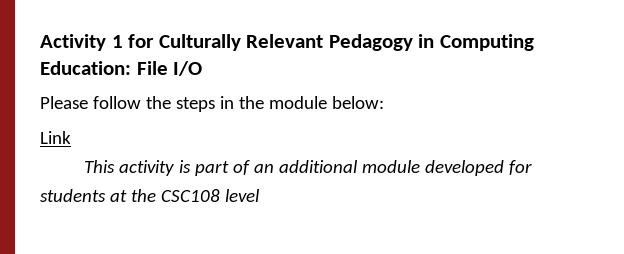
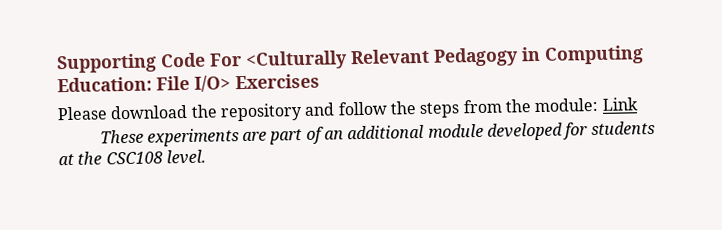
- Activity 1 for Culturally Relevant Pedagogy in Computing Education: File I/O
+ Supporting Code For <Culturally Relevant Pedagogy in Computing Education: File I/O> Exercises
- Please follow the steps in the module below:
- Link
- This activity is part of an additional module developed for students at the CSC108 level
+ Please download the repository and follow the steps from the module: Link
+ These experiments are part of an additional module developed for students at the CSC108 level.

